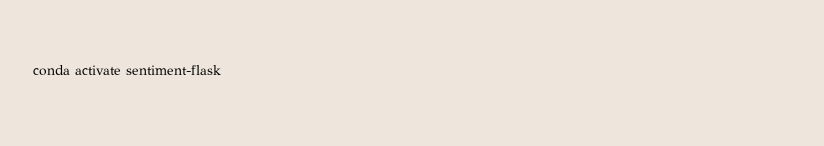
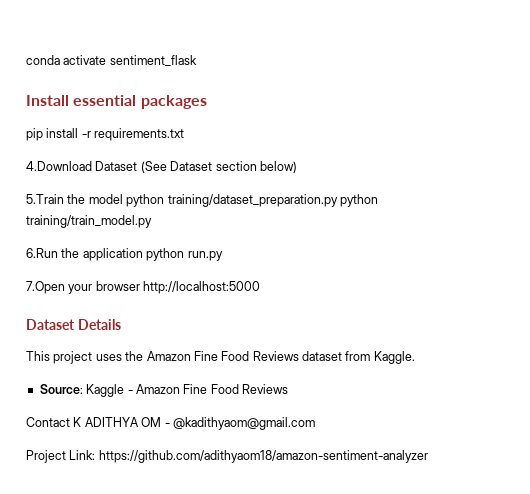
- conda activate sentiment-flask
+ conda activate sentiment_flask
+ Install essential packages
+ pip install -r requirements.txt
+ 4.Download Dataset (See Dataset section below)
+ 5.Train the model python training/dataset_preparation.py python training/train_model.py
+ 6.Run the application python run.py
+ 7.Open your browser http://localhost:5000
+ Dataset Details
+ This project uses the Amazon Fine Food Reviews dataset from Kaggle.
+ Source: Kaggle - Amazon Fine Food Reviews
+ Contact K ADITHYA OM - @kadithyaom@gmail.com
+ Project Link: https://github.com/adithyaom18/amazon-sentiment-analyzer

